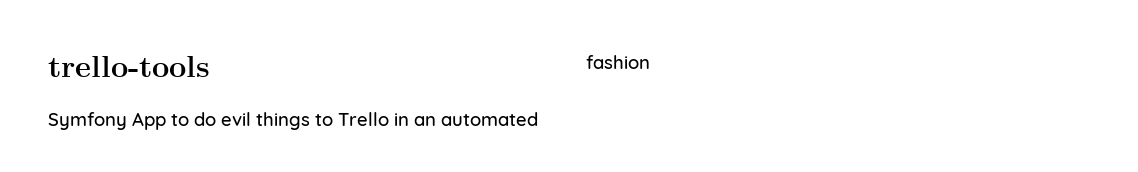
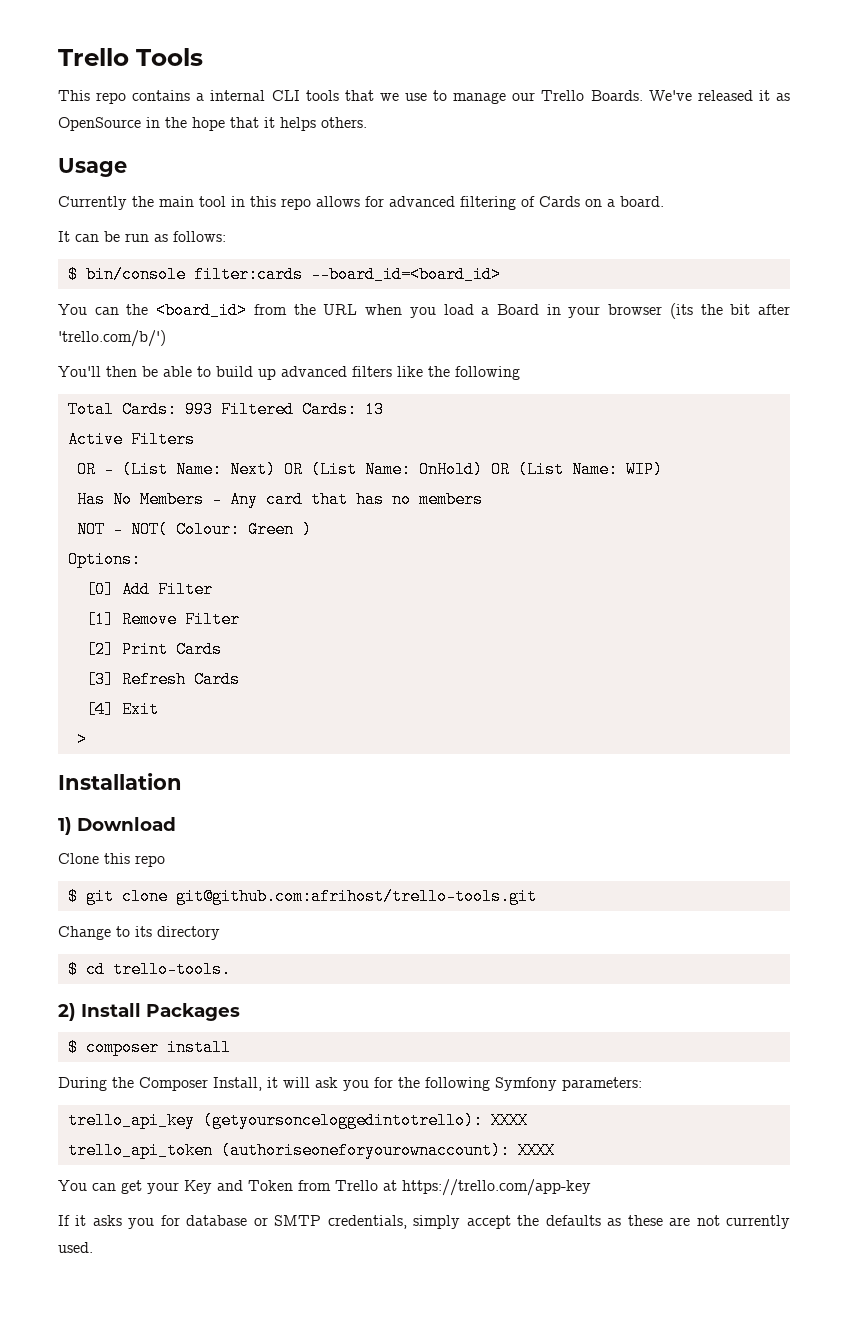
- trello-tools
- Symfony App to do evil things to Trello in an automated fashion
+ Trello Tools
+ This repo contains a internal CLI tools that we use to manage our Trello Boards. We've released it as OpenSource in the hope that it helps others.
+ Usage
+ Currently the main tool in this repo allows for advanced filtering of Cards on a board.
+ It can be run as follows:
+ $ bin/console filter:cards --board_id=<board_id>
+ You can the <board_id> from the URL when you load a Board in your browser (its the bit after 'trello.com/b/')
+ You'll then be able to build up advanced filters like the following
+ Total Cards: 993 Filtered Cards: 13
+ Active Filters
+ OR - (List Name: Next) OR (List Name: OnHold) OR (List Name: WIP)
+ Has No Members - Any card that has no members
+ NOT - NOT( Colour: Green )
+ Options:
+ [0] Add Filter
+ [1] Remove Filter
+ [2] Print Cards
+ [3] Refresh Cards
+ [4] Exit
+ >
+ Installation
+ 1) Download
+ Clone this repo
+ $ git clone git@github.com:afrihost/trello-tools.git
+ Change to its directory
+ $ cd trello-tools.
+ 2) Install Packages
+ $ composer install
+ During the Composer Install, it will ask you for the following Symfony parameters:
+ trello_api_key (getyoursonceloggedintotrello): XXXX
+ trello_api_token (authoriseoneforyourownaccount): XXXX
+ You can get your Key and Token from Trello at https://trello.com/app-key
+ If it asks you for database or SMTP credentials, simply accept the defaults as these are not currently used.

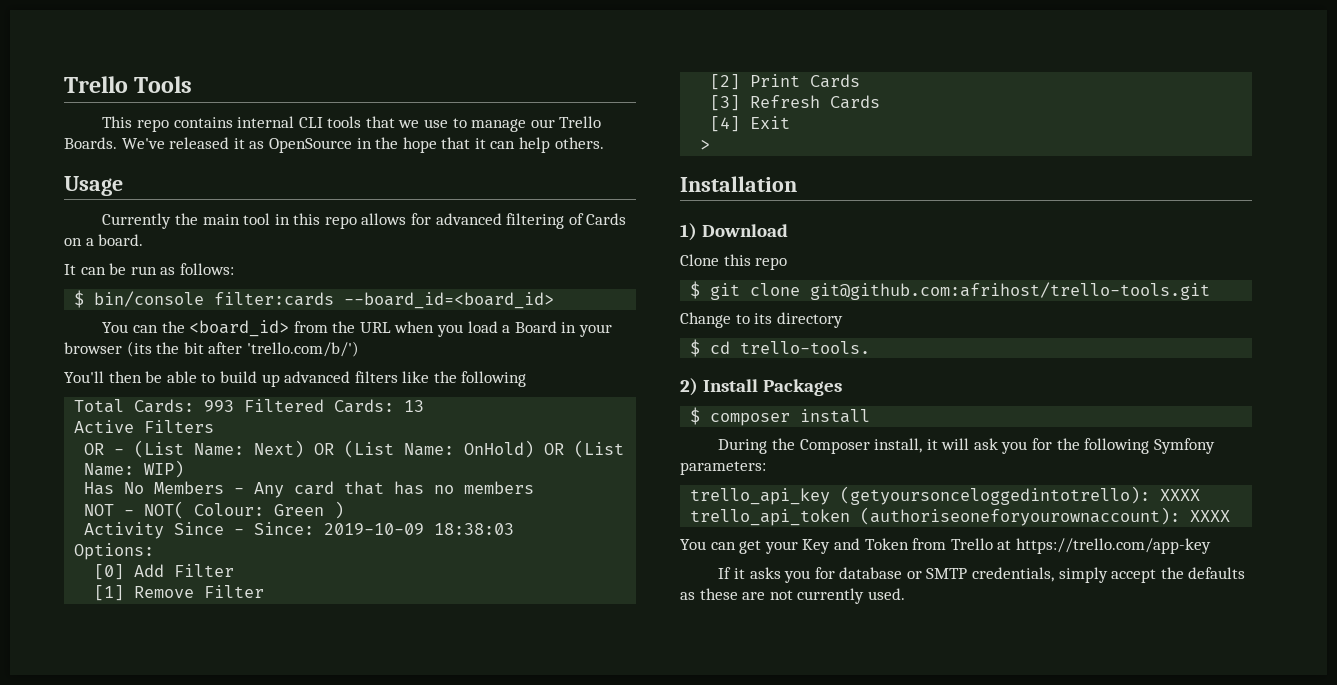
- This repo contains a internal CLI tools that we use to manage our Trello Boards.
+ This repo contains internal CLI tools that we use to manage our Trello Boards.
- We've released it as OpenSource in the hope that it helps others.
+ We've released it as OpenSource in the hope that it can help others.
+ Activity Since - Since: 2019-10-09 18:38:03
- During the Composer Install, it will ask you for the following Symfony parameters:
+ During the Composer install, it will ask you for the following Symfony parameters:

